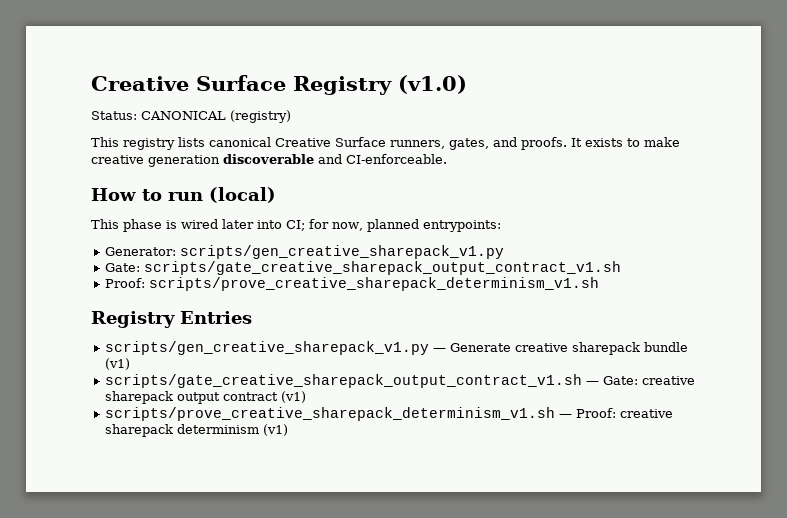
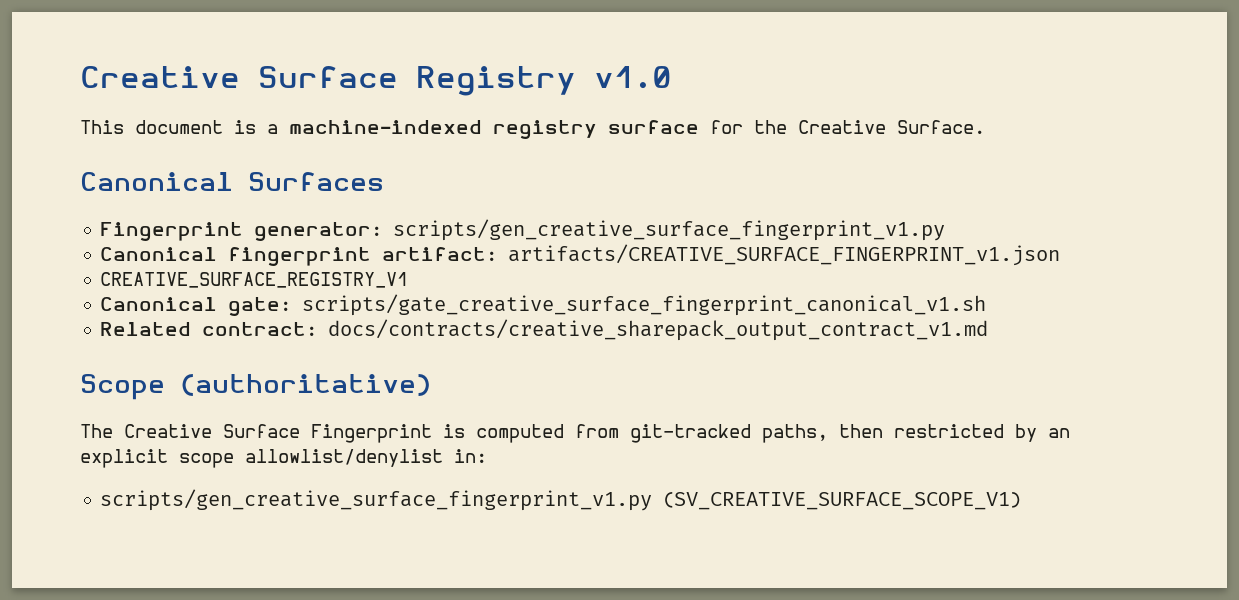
- Creative Surface Registry (v1.0)
- Status: CANONICAL (registry)
- This registry lists canonical Creative Surface runners, gates, and proofs. It exists to make creative generation discoverable and CI-enforceable.
- How to run (local)
- This phase is wired later into CI; for now, planned entrypoints:
- Generator: scripts/gen_creative_sharepack_v1.py
- Gate: scripts/gate_creative_sharepack_output_contract_v1.sh
- Proof: scripts/prove_creative_sharepack_determinism_v1.sh
- Registry Entries
- scripts/gen_creative_sharepack_v1.py — Generate creative sharepack bundle (v1)
- scripts/gate_creative_sharepack_output_contract_v1.sh — Gate: creative sharepack output contract (v1)
- scripts/prove_creative_sharepack_determinism_v1.sh — Proof: creative sharepack determinism (v1)
+ Creative Surface Registry v1.0
+ This document is a machine-indexed registry surface for the Creative Surface.
+ Canonical Surfaces
+ Fingerprint generator: scripts/gen_creative_surface_fingerprint_v1.py
+ Canonical fingerprint artifact: artifacts/CREATIVE_SURFACE_FINGERPRINT_v1.json
+ CREATIVE_SURFACE_REGISTRY_V1
+ Canonical gate: scripts/gate_creative_surface_fingerprint_canonical_v1.sh
+ Related contract: docs/contracts/creative_sharepack_output_contract_v1.md
+ Scope (authoritative)
+ The Creative Surface Fingerprint is computed from git-tracked paths, then restricted by an explicit scope allowlist/denylist in:
+ scripts/gen_creative_surface_fingerprint_v1.py (SV_CREATIVE_SURFACE_SCOPE_V1)

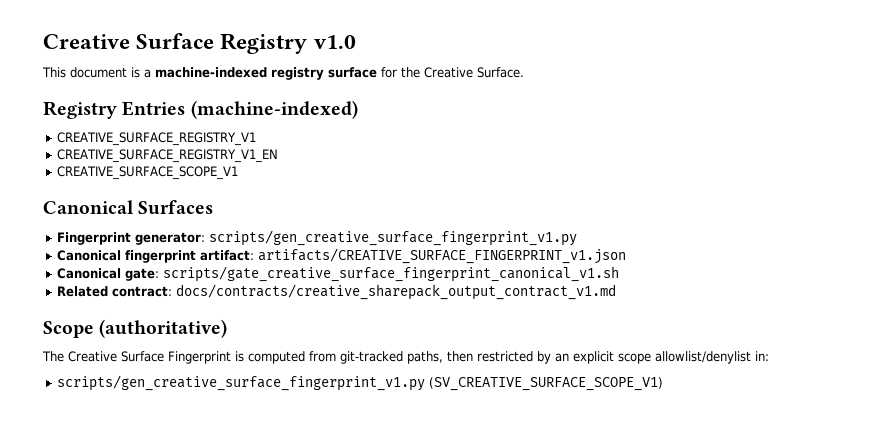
+ Registry Entries (machine-indexed)
+ CREATIVE_SURFACE_REGISTRY_V1
+ CREATIVE_SURFACE_REGISTRY_V1_EN
+ CREATIVE_SURFACE_SCOPE_V1
- CREATIVE_SURFACE_REGISTRY_V1

